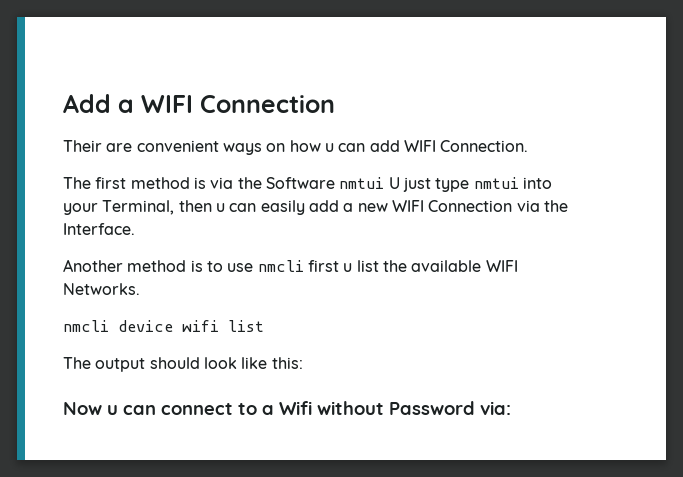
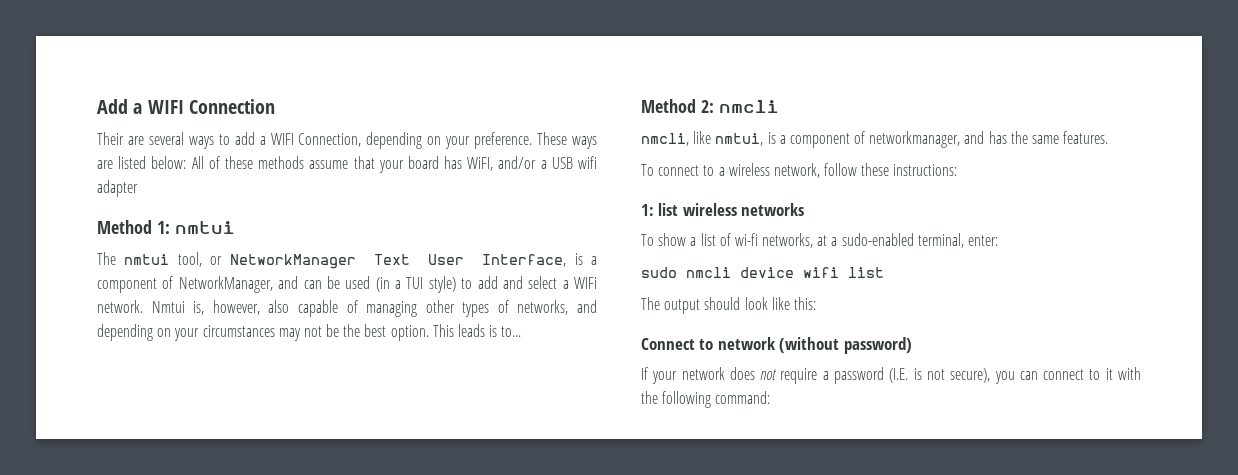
- Their are convenient ways on how u can add WIFI Connection.
- The first method is via the Software nmtui U just type nmtui into your Terminal, then u can easily add a new WIFI Connection via the Interface.
- Another method is to use nmcli first u list the available WIFI Networks.
- nmcli device wifi list
+ Their are several ways to add a WIFI Connection, depending on your preference. These ways are listed below: All of these methods assume that your board has WiFI, and/or a USB wifi adapter
+ Method 1: nmtui
+ The nmtui tool, or NetworkManager Text User Interface, is a component of NetworkManager, and can be used (in a TUI style) to add and select a WIFi network. Nmtui is, however, also capable of managing other types of networks, and depending on your circumstances may not be the best option. This leads is to...
+ Method 2: nmcli
+ nmcli, like nmtui, is a component of networkmanager, and has the same features.
+ To connect to a wireless network, follow these instructions:
+ 1: list wireless networks
+ To show a list of wi-fi networks, at a sudo-enabled terminal, enter:
+ sudo nmcli device wifi list
- Now u can connect to a Wifi without Password via:
+ Connect to network (without password)
+ If your network does not require a password (I.E. is not secure), you can connect to it with the following command:

